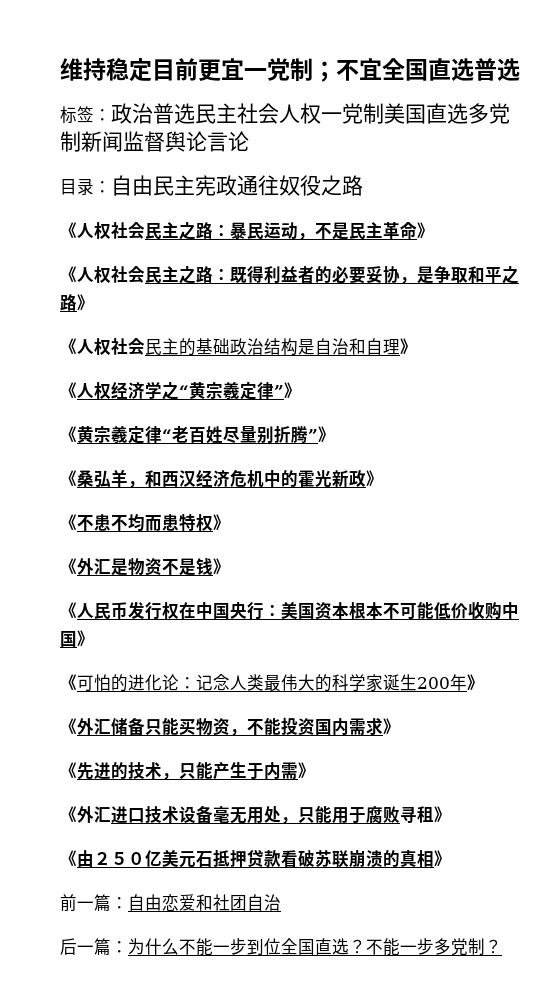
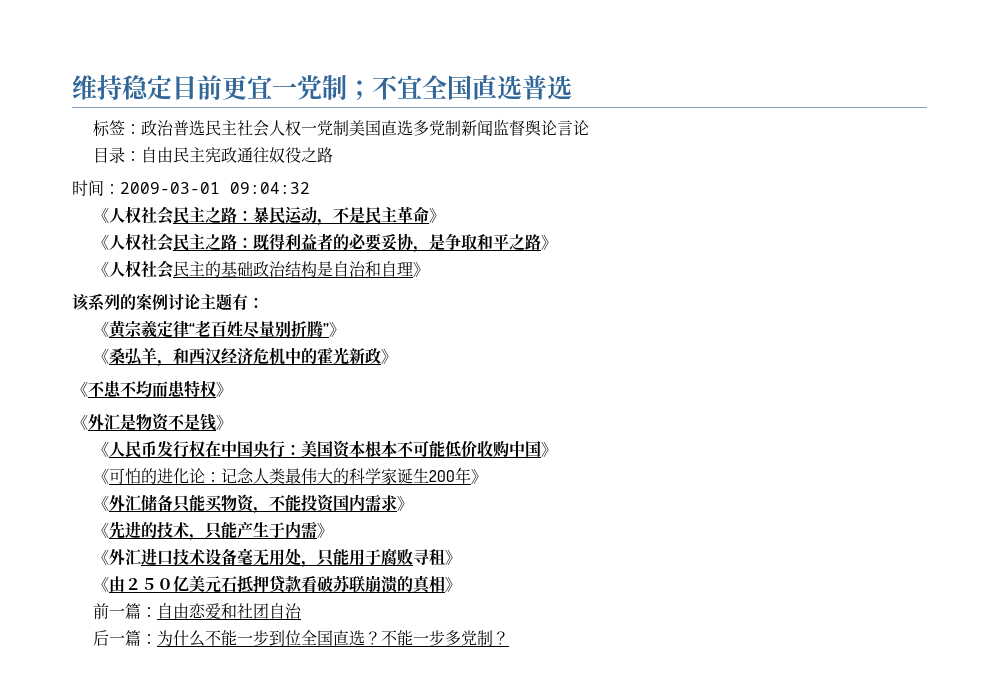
+ 时间：2009-03-01 09:04:32
- 《人权经济学之“黄宗羲定律”》
+ 该系列的案例讨论主题有：

